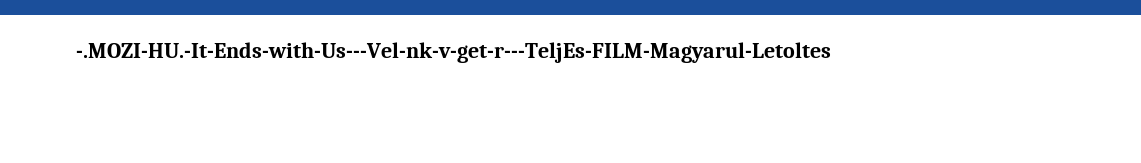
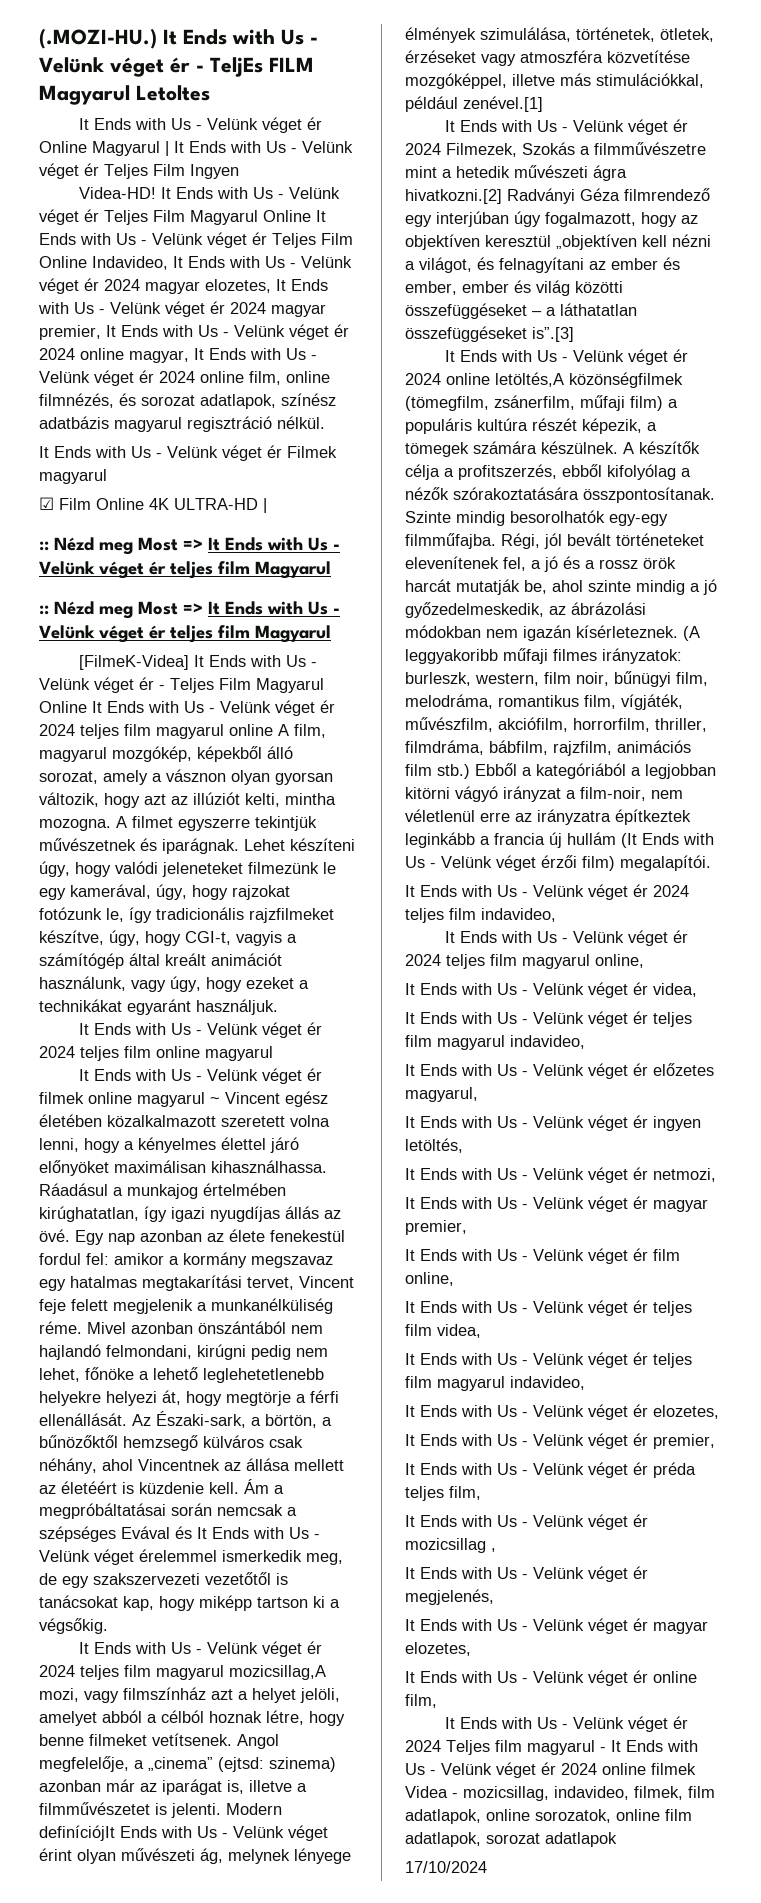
- -.MOZI-HU.-It-Ends-with-Us---Vel-nk-v-get-r---TeljEs-FILM-Magyarul-Letoltes
+ (.MOZI-HU.) It Ends with Us - Velünk véget ér - TeljEs FILM Magyarul Letoltes
+ It Ends with Us - Velünk véget ér Online Magyarul | It Ends with Us - Velünk véget ér Teljes Film Ingyen
+ Videa-HD! It Ends with Us - Velünk véget ér Teljes Film Magyarul Online It Ends with Us - Velünk véget ér Teljes Film Online Indavideo, It Ends with Us - Velünk véget ér 2024 magyar elozetes, It Ends with Us - Velünk véget ér 2024 magyar premier, It Ends with Us - Velünk véget ér 2024 online magyar, It Ends with Us - Velünk véget ér 2024 online film, online filmnézés, és sorozat adatlapok, színész adatbázis magyarul regisztráció nélkül.
+ It Ends with Us - Velünk véget ér Filmek magyarul
+ ☑ Film Online 4K ULTRA-HD |
+ :: Nézd meg Most => It Ends with Us - Velünk véget ér teljes film Magyarul
+ :: Nézd meg Most => It Ends with Us - Velünk véget ér teljes film Magyarul
+ [FilmeK-Videa] It Ends with Us - Velünk véget ér - Teljes Film Magyarul Online It Ends with Us - Velünk véget ér 2024 teljes film magyarul online A film, magyarul mozgókép, képekből álló sorozat, amely a vásznon olyan gyorsan változik, hogy azt az illúziót kelti, mintha mozogna. A filmet egyszerre tekintjük művészetnek és iparágnak. Lehet készíteni úgy, hogy valódi jeleneteket filmezünk le egy kamerával, úgy, hogy rajzokat fotózunk le, így tradicionális rajzfilmeket készítve, úgy, hogy CGI-t, vagyis a számítógép által kreált animációt használunk, vagy úgy, hogy ezeket a technikákat egyaránt használjuk.
+ It Ends with Us - Velünk véget ér 2024 teljes film online magyarul
+ It Ends with Us - Velünk véget ér filmek online magyarul ~ Vincent egész életében közalkalmazott szeretett volna lenni, hogy a kényelmes élettel járó előnyöket maximálisan kihasználhassa. Ráadásul a munkajog értelmében kirúghatatlan, így igazi nyugdíjas állás az övé. Egy nap azonban az élete fenekestül fordul fel: amikor a kormány megszavaz egy hatalmas megtakarítási tervet, Vincent feje felett megjelenik a munkanélküliség réme. Mivel azonban önszántából nem hajlandó felmondani, kirúgni pedig nem lehet, főnöke a lehető leglehetetlenebb helyekre helyezi át, hogy megtörje a férfi ellenállását. Az Északi-sark, a börtön, a bűnözőktől hemzsegő külváros csak néhány, ahol Vincentnek az állása mellett az életéért is küzdenie kell. Ám a megpróbáltatásai során nemcsak a szépséges Evával és It Ends with Us - Velünk véget érelemmel ismerkedik meg, de egy szakszervezeti vezetőtől is tanácsokat kap, hogy miképp tartson ki a végsőkig.
+ It Ends with Us - Velünk véget ér 2024 teljes film magyarul mozicsillag,A mozi, vagy filmszínház azt a helyet jelöli, amelyet abból a célból hoznak létre, hogy benne filmeket vetítsenek. Angol megfelelője, a „cinema” (ejtsd: szinema) azonban már az iparágat is, illetve a filmművészetet is jelenti. Modern definíciójIt Ends with Us - Velünk véget érint olyan művészeti ág, melynek lényege élmények szimulálása, történetek, ötletek, érzéseket vagy atmoszféra közvetítése mozgóképpel, illetve más stimulációkkal, például zenével.[1]
+ It Ends with Us - Velünk véget ér 2024 Filmezek, Szokás a filmművészetre mint a hetedik művészeti ágra hivatkozni.[2] Radványi Géza filmrendező egy interjúban úgy fogalmazott, hogy az objektíven keresztül „objektíven kell nézni a világot, és felnagyítani az ember és ember, ember és világ közötti összefüggéseket – a láthatatlan összefüggéseket is”.[3]
+ It Ends with Us - Velünk véget ér 2024 online letöltés,A közönségfilmek (tömegfilm, zsánerfilm, műfaji film) a populáris kultúra részét képezik, a tömegek számára készülnek. A készítők célja a profitszerzés, ebből kifolyólag a nézők szórakoztatására összpontosítanak. Szinte mindig besorolhatók egy-egy filmműfajba. Régi, jól bevált történeteket elevenítenek fel, a jó és a rossz örök harcát mutatják be, ahol szinte mindig a jó győzedelmeskedik, az ábrázolási módokban nem igazán kísérleteznek. (A leggyakoribb műfaji filmes irányzatok: burleszk, western, film noir, bűnügyi film, melodráma, romantikus film, vígjáték, művészfilm, akciófilm, horrorfilm, thriller, filmdráma, bábfilm, rajzfilm, animációs film stb.) Ebből a kategóriából a legjobban kitörni vágyó irányzat a film-noir, nem véletlenül erre az irányzatra építkeztek leginkább a francia új hullám (It Ends with Us - Velünk véget érzői film) megalapítói.
+ It Ends with Us - Velünk véget ér 2024 teljes film indavideo,
+ It Ends with Us - Velünk véget ér 2024 teljes film magyarul online,
+ It Ends with Us - Velünk véget ér videa,
+ It Ends with Us - Velünk véget ér teljes film magyarul indavideo,
+ It Ends with Us - Velünk véget ér előzetes magyarul,
+ It Ends with Us - Velünk véget ér ingyen letöltés,
+ It Ends with Us - Velünk véget ér netmozi,
+ It Ends with Us - Velünk véget ér magyar premier,
+ It Ends with Us - Velünk véget ér film online,
+ It Ends with Us - Velünk véget ér teljes film videa,
+ It Ends with Us - Velünk véget ér teljes film magyarul indavideo,
+ It Ends with Us - Velünk véget ér elozetes,
+ It Ends with Us - Velünk véget ér premier,
+ It Ends with Us - Velünk véget ér préda teljes film,
+ It Ends with Us - Velünk véget ér mozicsillag ,
+ It Ends with Us - Velünk véget ér megjelenés,
+ It Ends with Us - Velünk véget ér magyar elozetes,
+ It Ends with Us - Velünk véget ér online film,
+ It Ends with Us - Velünk véget ér 2024 Teljes film magyarul - It Ends with Us - Velünk véget ér 2024 online filmek Videa - mozicsillag, indavideo, filmek, film adatlapok, online sorozatok, online film adatlapok, sorozat adatlapok
+ 17/10/2024

